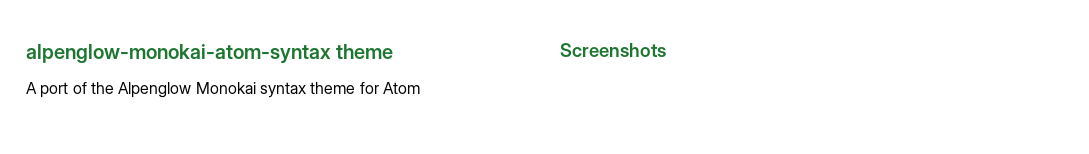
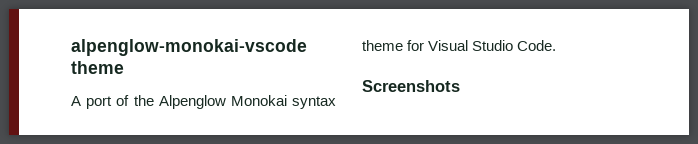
- alpenglow-monokai-atom-syntax theme
+ alpenglow-monokai-vscode theme
- A port of the Alpenglow Monokai syntax theme for Atom
+ A port of the Alpenglow Monokai syntax theme for Visual Studio Code.

